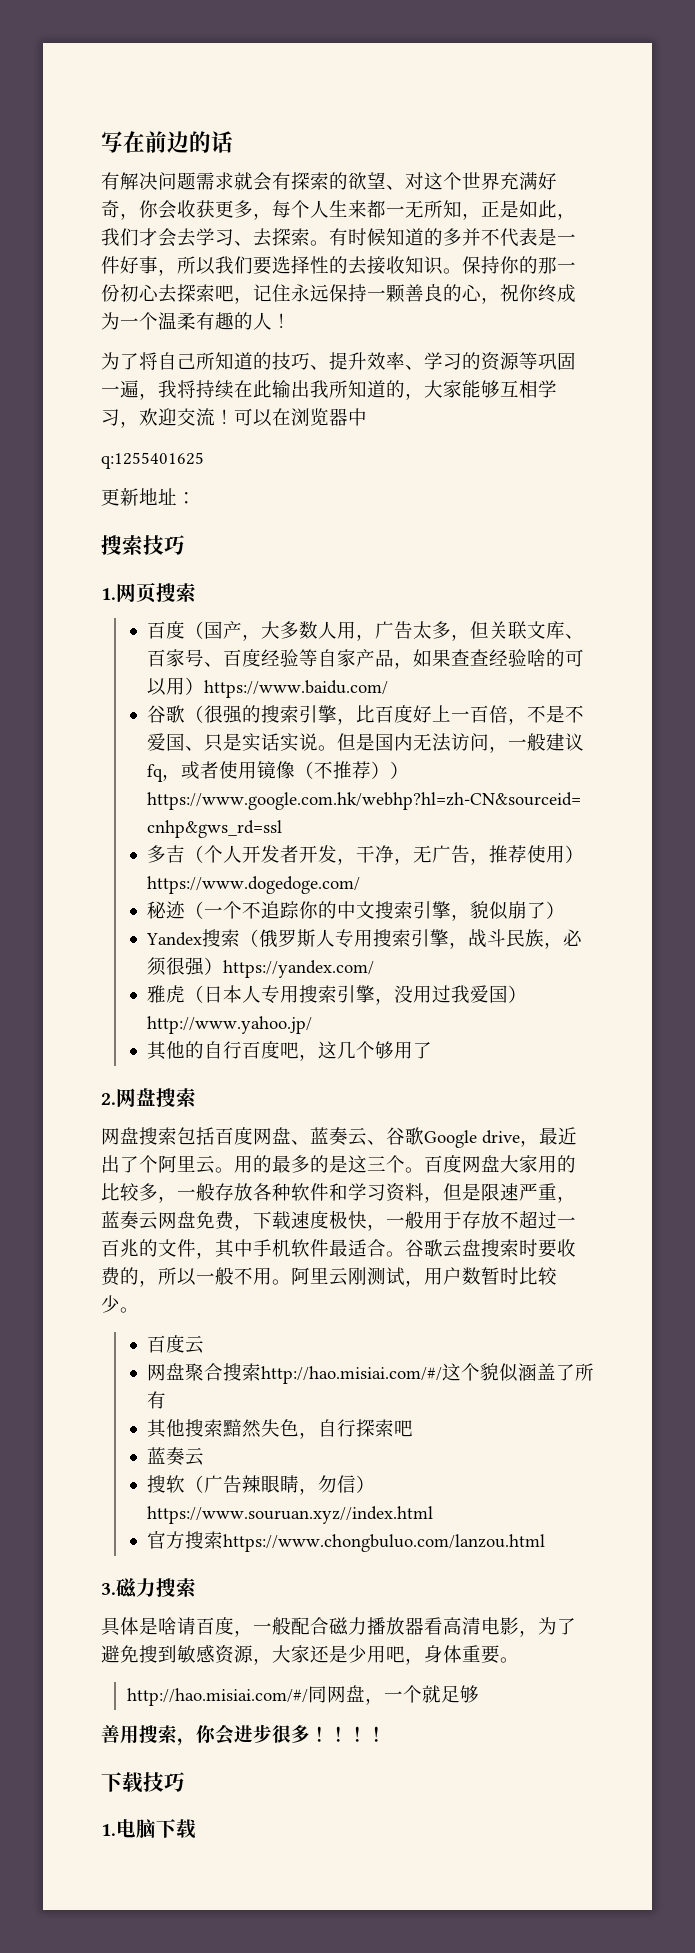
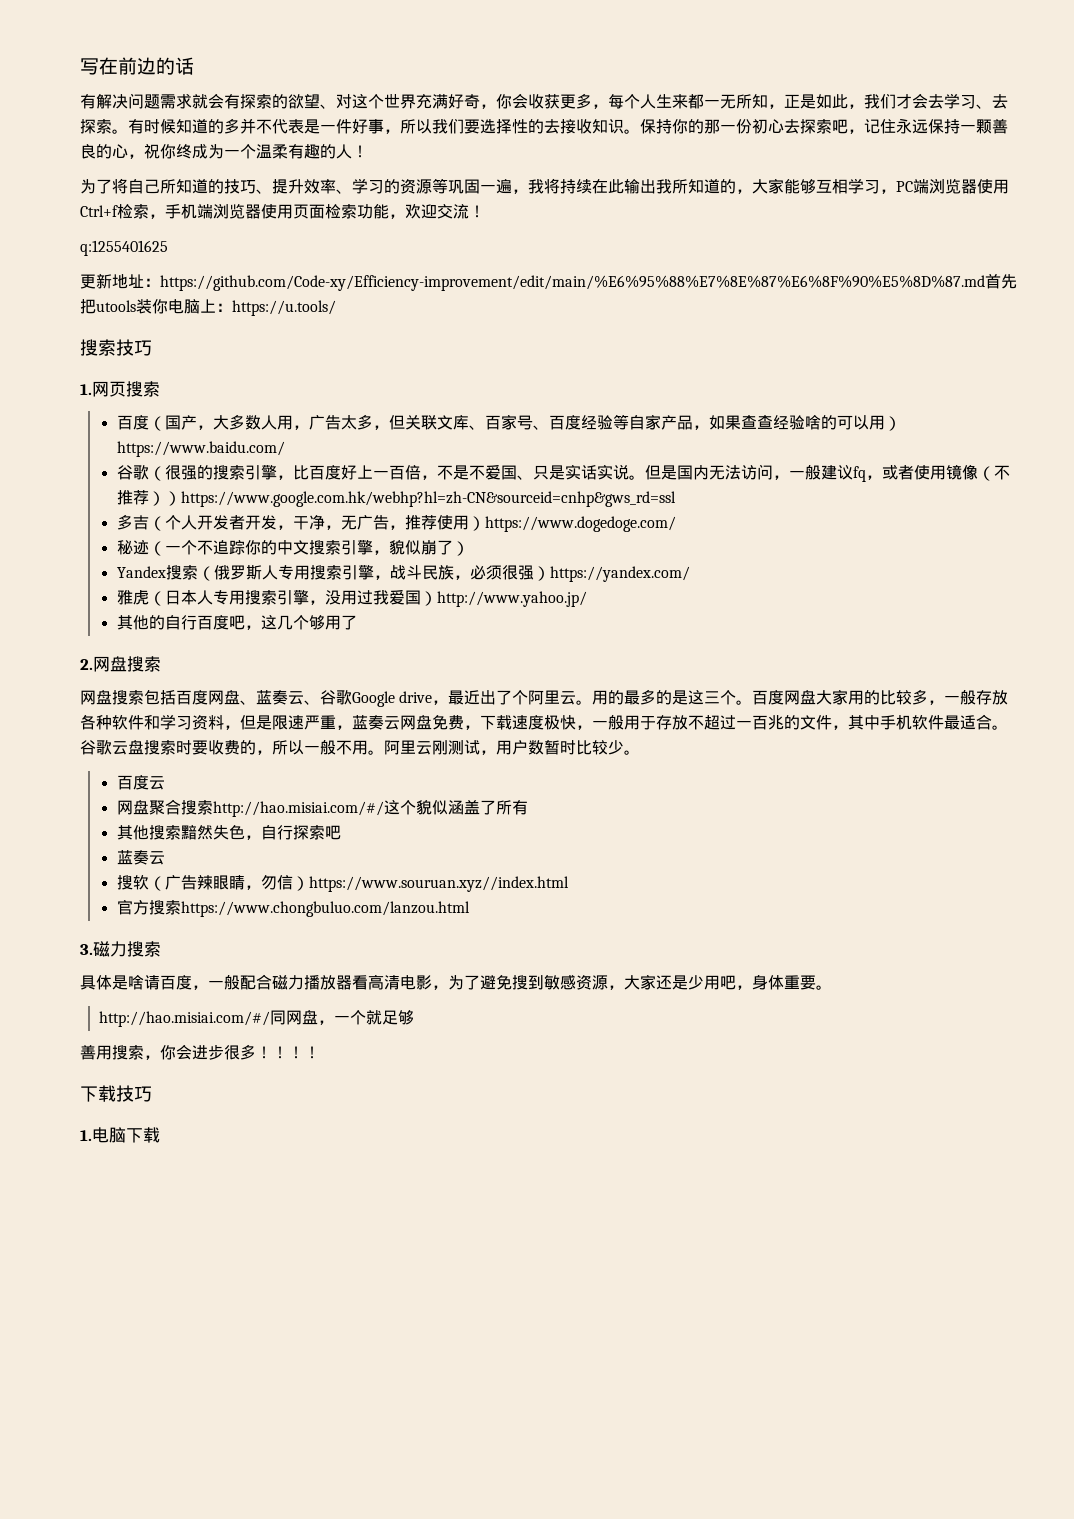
- 为了将自己所知道的技巧、提升效率、学习的资源等巩固一遍，我将持续在此输出我所知道的，大家能够互相学习，欢迎交流！可以在浏览器中
+ 为了将自己所知道的技巧、提升效率、学习的资源等巩固一遍，我将持续在此输出我所知道的，大家能够互相学习，PC端浏览器使用Ctrl+f检索，手机端浏览器使用页面检索功能，欢迎交流！
- 更新地址：
+ 更新地址：https://github.com/Code-xy/Efficiency-improvement/edit/main/%E6%95%88%E7%8E%87%E6%8F%90%E5%8D%87.md首先把utools装你电脑上：https://u.tools/

